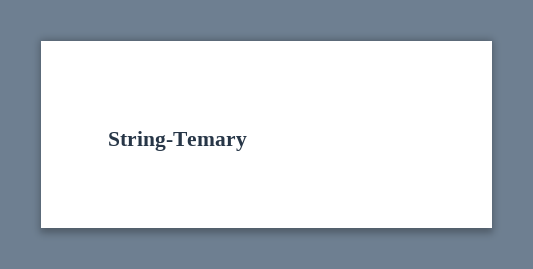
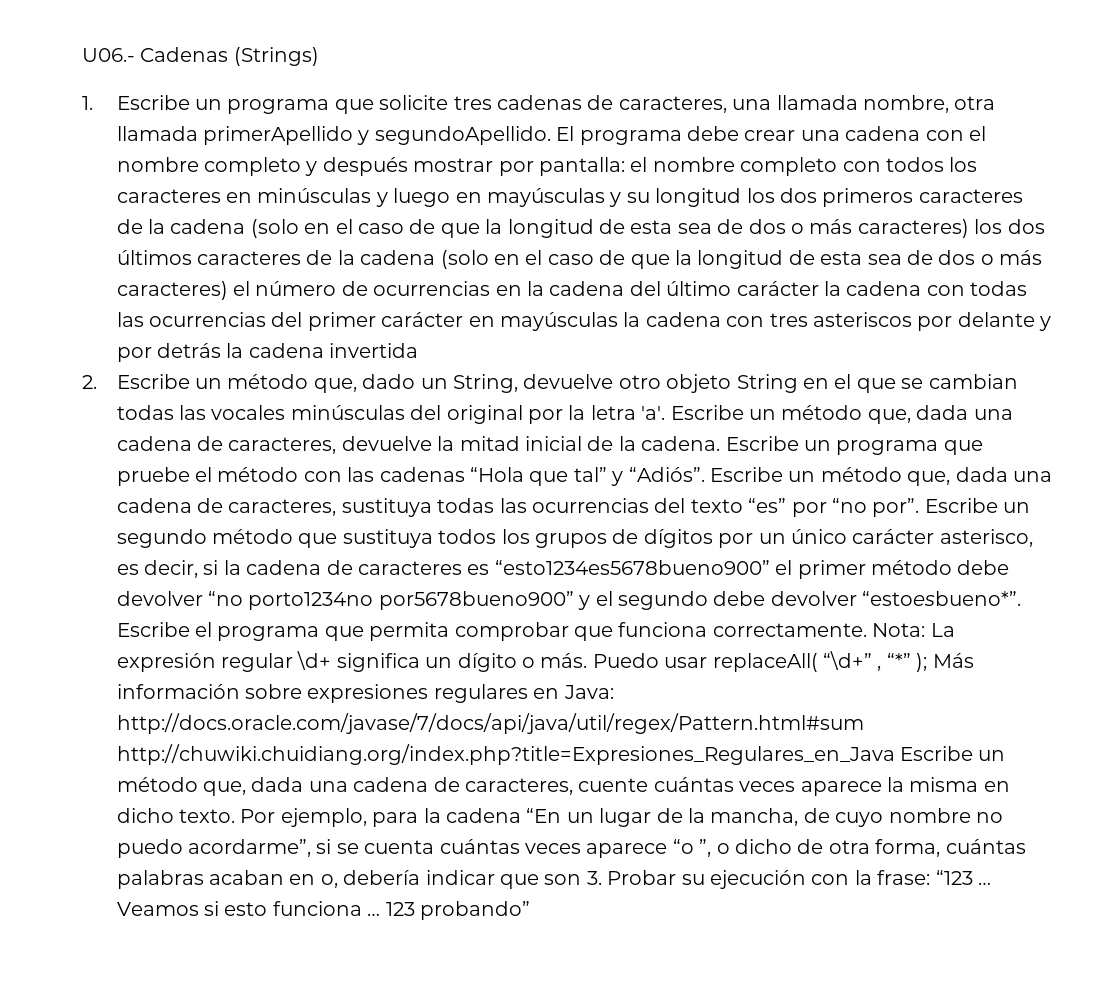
- String-Temary
+ U06.- Cadenas (Strings)
+ 1. Escribe un programa que solicite tres cadenas de caracteres, una llamada nombre, otra llamada primerApellido y segundoApellido. El programa debe crear una cadena con el nombre completo y después mostrar por pantalla: el nombre completo con todos los caracteres en minúsculas y luego en mayúsculas y su longitud los dos primeros caracteres de la cadena (solo en el caso de que la longitud de esta sea de dos o más caracteres) los dos últimos caracteres de la cadena (solo en el caso de que la longitud de esta sea de dos o más caracteres) el número de ocurrencias en la cadena del último carácter la cadena con todas las ocurrencias del primer carácter en mayúsculas la cadena con tres asteriscos por delante y por detrás la cadena invertida
+ 2. Escribe un método que, dado un String, devuelve otro objeto String en el que se cambian todas las vocales minúsculas del original por la letra 'a'. Escribe un método que, dada una cadena de caracteres, devuelve la mitad inicial de la cadena. Escribe un programa que pruebe el método con las cadenas “Hola que tal” y “Adiós”. Escribe un método que, dada una cadena de caracteres, sustituya todas las ocurrencias del texto “es” por “no por”. Escribe un segundo método que sustituya todos los grupos de dígitos por un único carácter asterisco, es decir, si la cadena de caracteres es “esto1234es5678bueno900” el primer método debe devolver “no porto1234no por5678bueno900” y el segundo debe devolver “estoesbueno*”. Escribe el programa que permita comprobar que funciona correctamente. Nota: La expresión regular \d+ significa un dígito o más. Puedo usar replaceAll( “\d+” , “*” ); Más información sobre expresiones regulares en Java: http://docs.oracle.com/javase/7/docs/api/java/util/regex/Pattern.html#sum http://chuwiki.chuidiang.org/index.php?title=Expresiones_Regulares_en_Java Escribe un método que, dada una cadena de caracteres, cuente cuántas veces aparece la misma en dicho texto. Por ejemplo, para la cadena “En un lugar de la mancha, de cuyo nombre no puedo acordarme”, si se cuenta cuántas veces aparece “o ”, o dicho de otra forma, cuántas palabras acaban en o, debería indicar que son 3. Probar su ejecución con la frase: “123 … Veamos si esto funciona … 123 probando”

